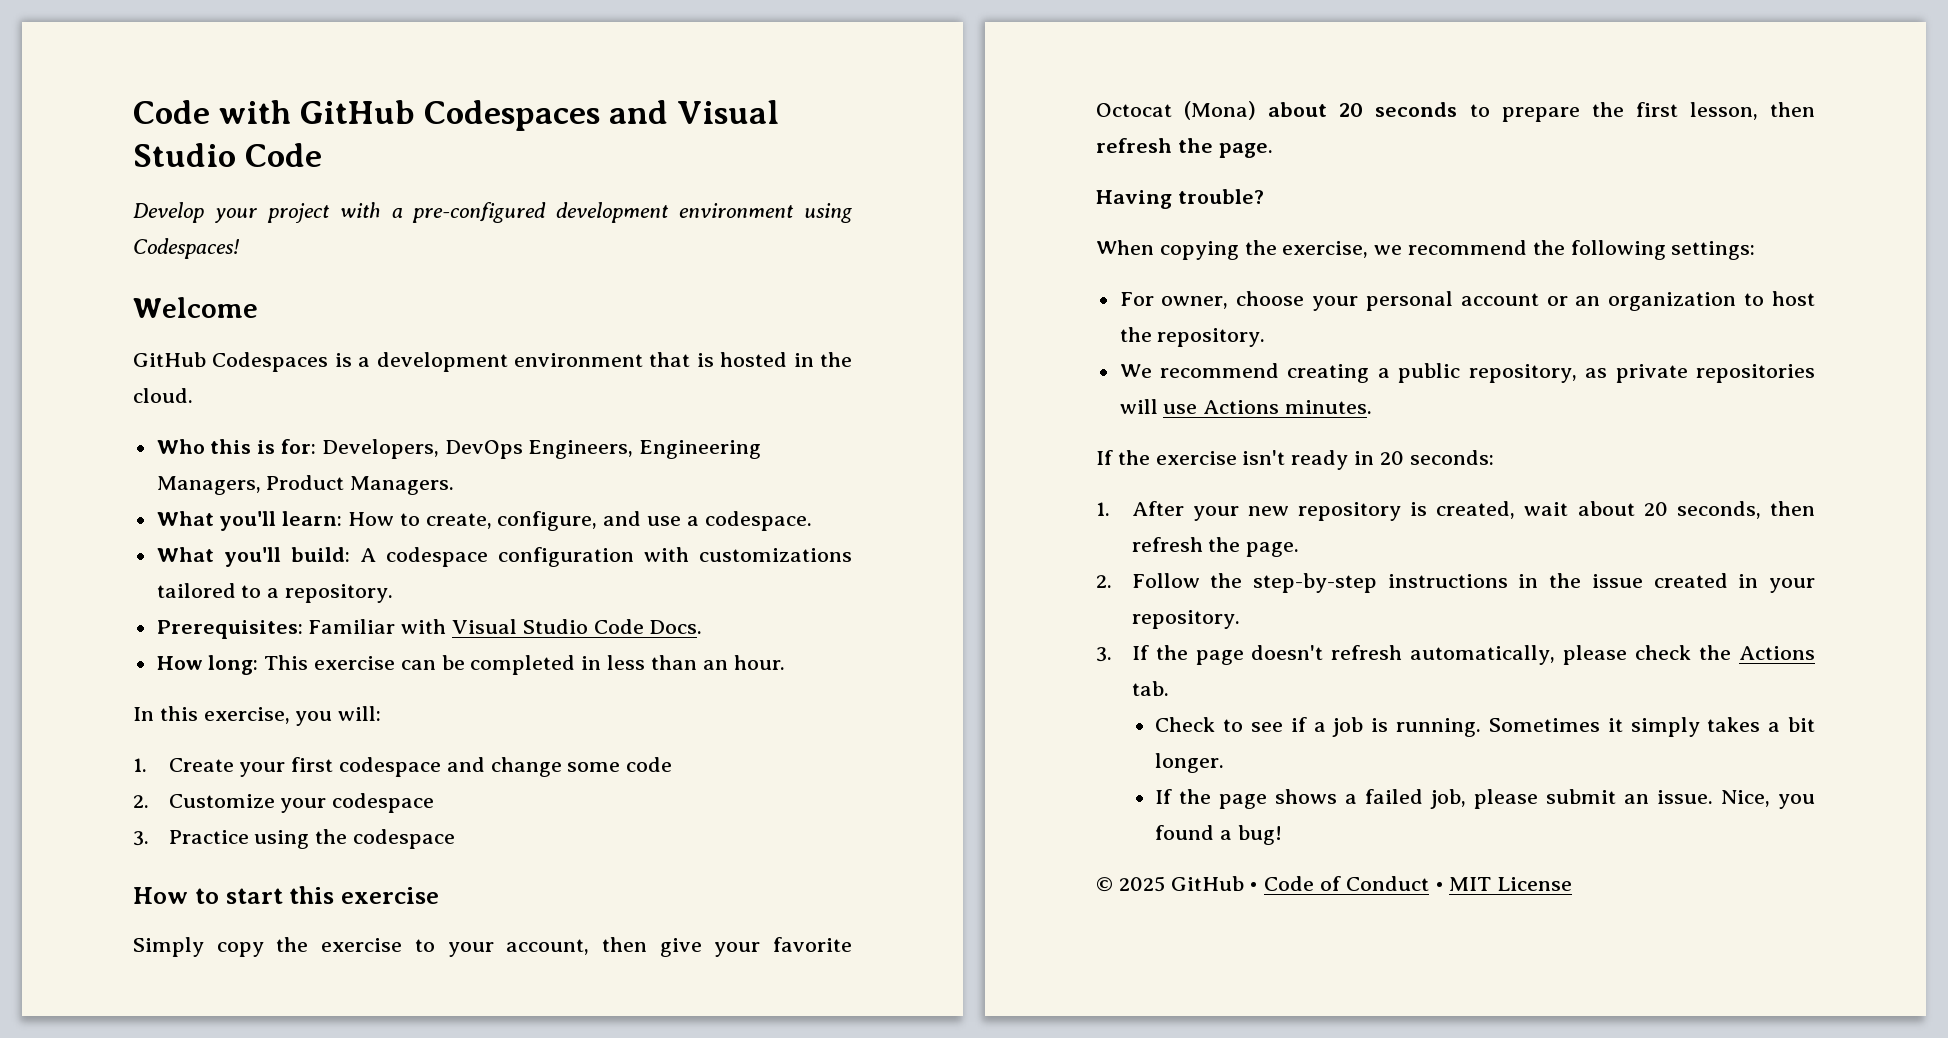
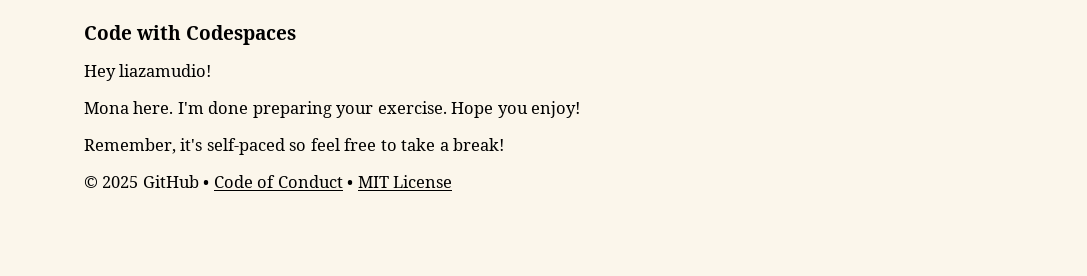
- Code with GitHub Codespaces and Visual Studio Code
- Develop your project with a pre-configured development environment using Codespaces!
- Welcome
- GitHub Codespaces is a development environment that is hosted in the cloud.
- Who this is for: Developers, DevOps Engineers, Engineering Managers, Product Managers.
- What you'll learn: How to create, configure, and use a codespace.
- What you'll build: A codespace configuration with customizations tailored to a repository.
- Prerequisites: Familiar with Visual Studio Code Docs.
- How long: This exercise can be completed in less than an hour.
- In this exercise, you will:
- 1. Create your first codespace and change some code
- 2. Customize your codespace
- 3. Practice using the codespace
- How to start this exercise
- Simply copy the exercise to your account, then give your favorite Octocat (Mona) about 20 seconds to prepare the first lesson, then refresh the page.
- Having trouble?
- When copying the exercise, we recommend the following settings:
- For owner, choose your personal account or an organization to host the repository.
- We recommend creating a public repository, as private repositories will use Actions minutes.
- If the exercise isn't ready in 20 seconds:
- 1. After your new repository is created, wait about 20 seconds, then refresh the page.
- 2. Follow the step-by-step instructions in the issue created in your repository.
- 3. If the page doesn't refresh automatically, please check the Actions tab.
- Check to see if a job is running. Sometimes it simply takes a bit longer.
- If the page shows a failed job, please submit an issue. Nice, you found a bug!
+ Code with Codespaces
+ Hey liazamudio!
+ Mona here. I'm done preparing your exercise. Hope you enjoy!
+ Remember, it's self-paced so feel free to take a break!

